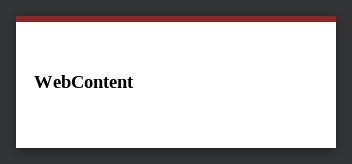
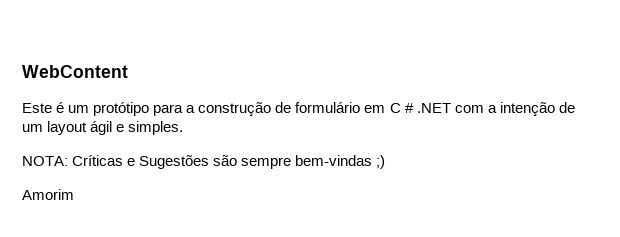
+ Este é um protótipo para a construção de formulário em C # .NET com a intenção de um layout ágil e simples.
+ NOTA: Críticas e Sugestões são sempre bem-vindas ;)
+ Amorim

